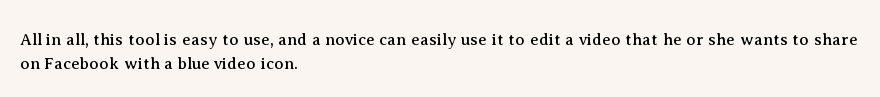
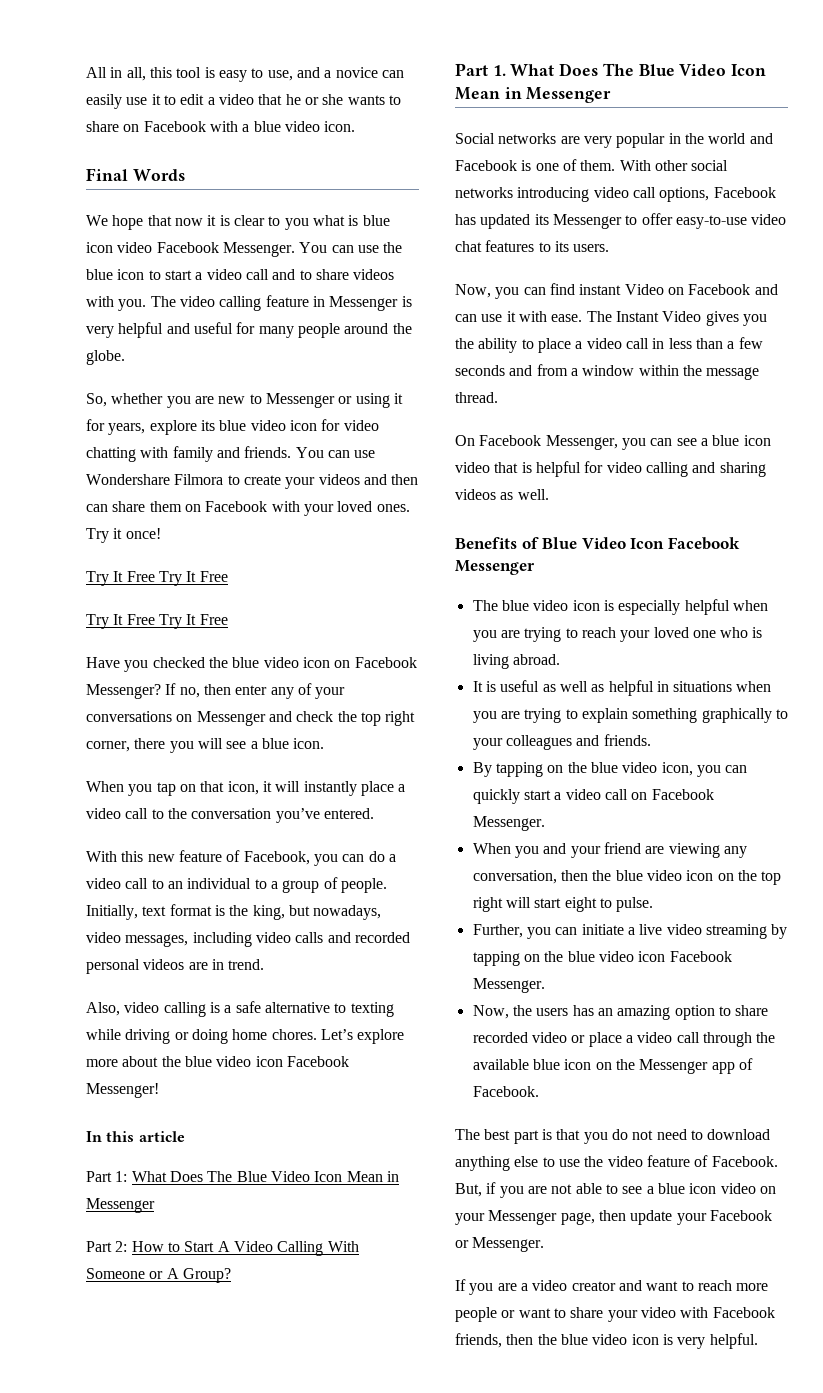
+ Final Words
+ We hope that now it is clear to you what is blue icon video Facebook Messenger. You can use the blue icon to start a video call and to share videos with you. The video calling feature in Messenger is very helpful and useful for many people around the globe.
+ So, whether you are new to Messenger or using it for years, explore its blue video icon for video chatting with family and friends. You can use Wondershare Filmora to create your videos and then can share them on Facebook with your loved ones. Try it once!
+ Try It Free Try It Free
+ Try It Free Try It Free
+ Have you checked the blue video icon on Facebook Messenger? If no, then enter any of your conversations on Messenger and check the top right corner, there you will see a blue icon.
+ When you tap on that icon, it will instantly place a video call to the conversation you’ve entered.
+ With this new feature of Facebook, you can do a video call to an individual to a group of people. Initially, text format is the king, but nowadays, video messages, including video calls and recorded personal videos are in trend.
+ Also, video calling is a safe alternative to texting while driving or doing home chores. Let’s explore more about the blue video icon Facebook Messenger!
+ In this article
+ Part 1: What Does The Blue Video Icon Mean in Messenger
+ Part 2: How to Start A Video Calling With Someone or A Group?
+ Part 1. What Does The Blue Video Icon Mean in Messenger
+ Social networks are very popular in the world and Facebook is one of them. With other social networks introducing video call options, Facebook has updated its Messenger to offer easy-to-use video chat features to its users.
+ Now, you can find instant Video on Facebook and can use it with ease. The Instant Video gives you the ability to place a video call in less than a few seconds and from a window within the message thread.
+ On Facebook Messenger, you can see a blue icon video that is helpful for video calling and sharing videos as well.
+ Benefits of Blue Video Icon Facebook Messenger
+ The blue video icon is especially helpful when you are trying to reach your loved one who is living abroad.
+ It is useful as well as helpful in situations when you are trying to explain something graphically to your colleagues and friends.
+ By tapping on the blue video icon, you can quickly start a video call on Facebook Messenger.
+ When you and your friend are viewing any conversation, then the blue video icon on the top right will start eight to pulse.
+ Further, you can initiate a live video streaming by tapping on the blue video icon Facebook Messenger.
+ Now, the users has an amazing option to share recorded video or place a video call through the available blue icon on the Messenger app of Facebook.
+ The best part is that you do not need to download anything else to use the video feature of Facebook. But, if you are not able to see a blue icon video on your Messenger page, then update your Facebook or Messenger.
+ If you are a video creator and want to reach more people or want to share your video with Facebook friends, then the blue video icon is very helpful.

